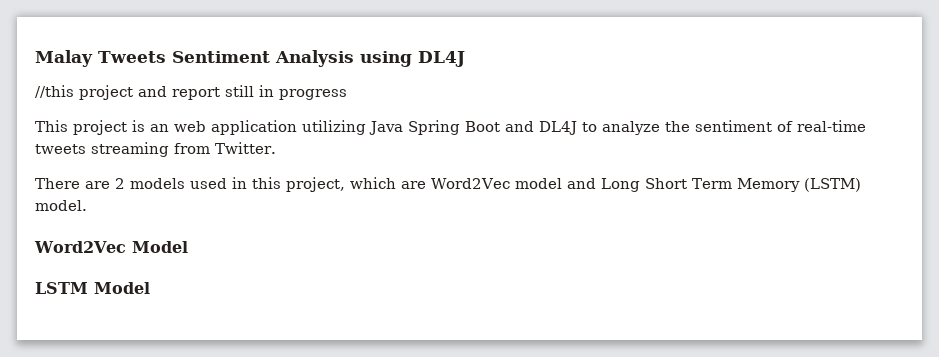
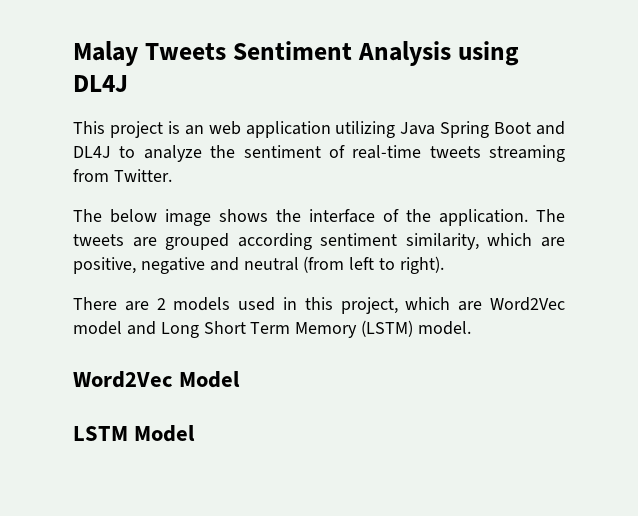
- //this project and report still in progress
+ The below image shows the interface of the application. The tweets are grouped according sentiment similarity, which are positive, negative and neutral (from left to right).

